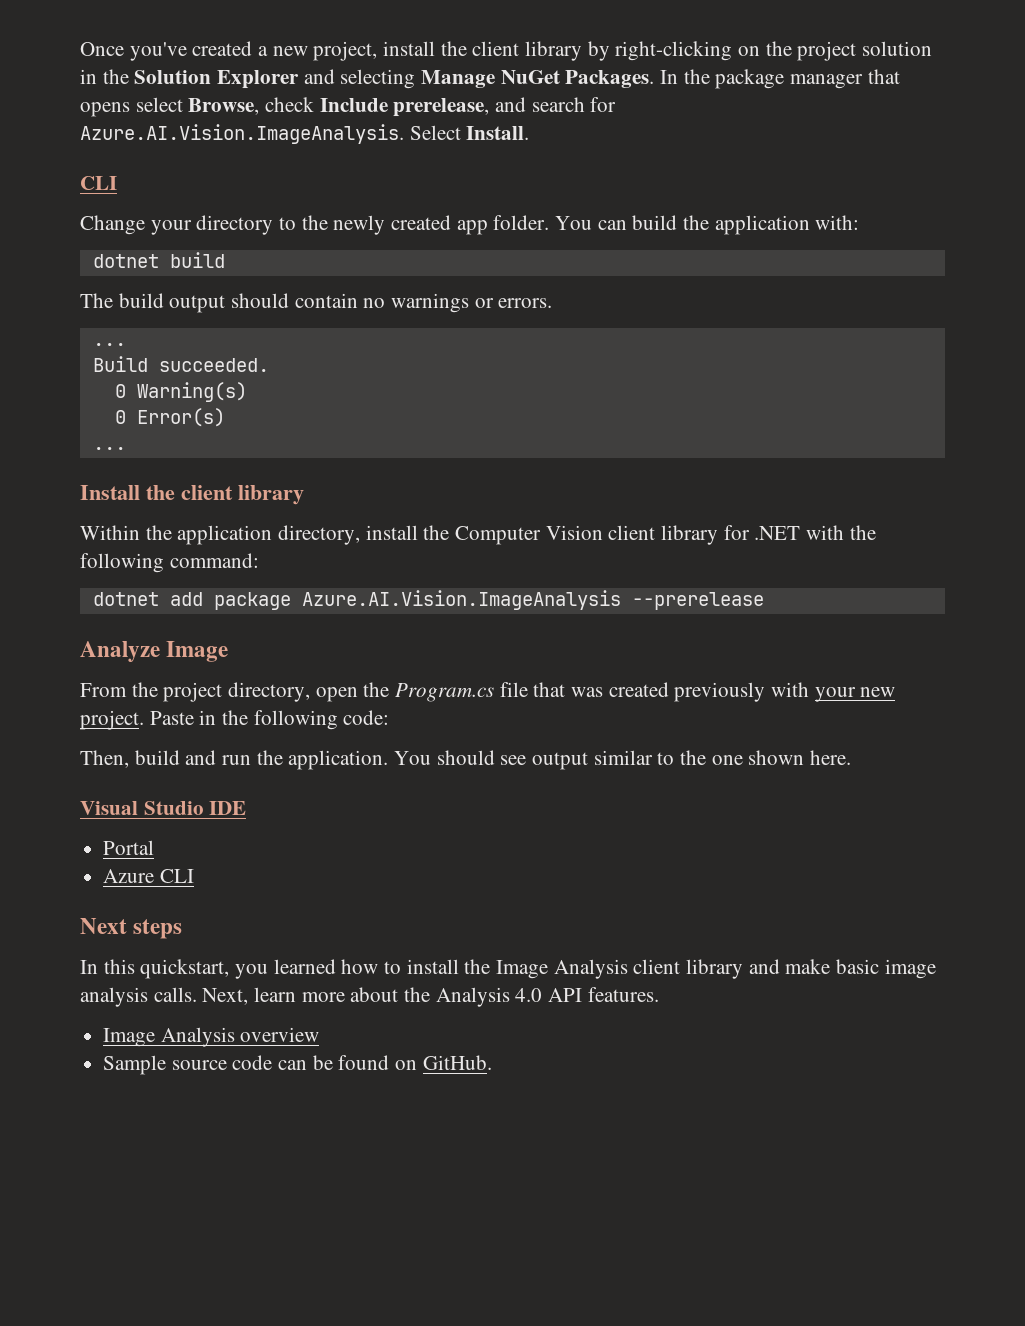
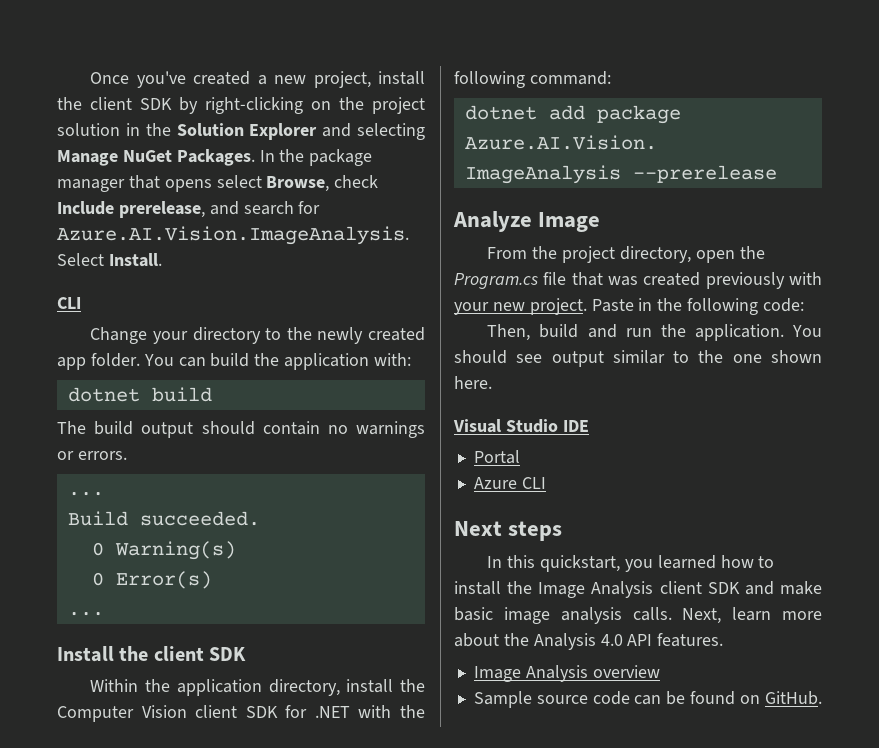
- Once you've created a new project, install the client library by right-clicking on the project solution in the Solution Explorer and selecting Manage NuGet Packages.
+ Once you've created a new project, install the client SDK by right-clicking on the project solution in the Solution Explorer and selecting Manage NuGet Packages.
- Install the client library
+ Install the client SDK
- Within the application directory, install the Computer Vision client library for .NET with the following command:
+ Within the application directory, install the Computer Vision client SDK for .NET with the following command:
- In this quickstart, you learned how to install the Image Analysis client library and make basic image analysis calls.
+ In this quickstart, you learned how to install the Image Analysis client SDK and make basic image analysis calls.

